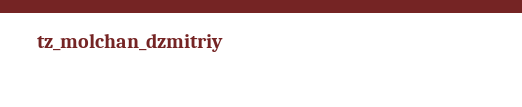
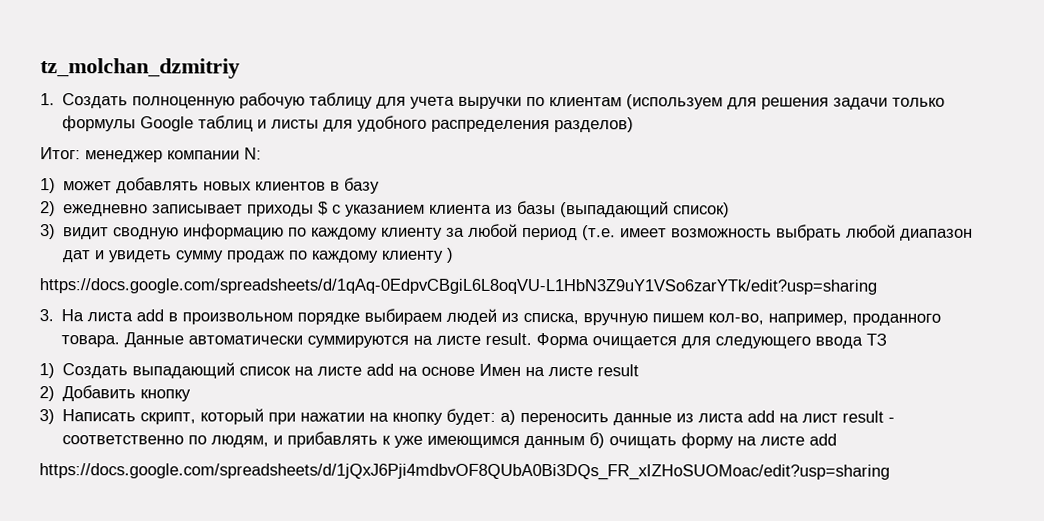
+ 1. Создать полноценную рабочую таблицу для учета выручки по клиентам (используем для решения задачи только формулы Google таблиц и листы для удобного распределения разделов)
+ Итог: менеджер компании N:
+ 1) может добавлять новых клиентов в базу
+ 2) ежедневно записывает приходы $ с указанием клиента из базы (выпадающий список)
+ 3) видит сводную информацию по каждому клиенту за любой период (т.е. имеет возможность выбрать любой диапазон дат и увидеть сумму продаж по каждому клиенту )
+ https://docs.google.com/spreadsheets/d/1qAq-0EdpvCBgiL6L8oqVU-L1HbN3Z9uY1VSo6zarYTk/edit?usp=sharing
+ 3. На листа add в произвольном порядке выбираем людей из списка, вручную пишем кол-во, например, проданного товара. Данные автоматически суммируются на листе result. Форма очищается для следующего ввода ТЗ
+ 1) Создать выпадающий список на листе add на основе Имен на листе result
+ 2) Добавить кнопку
+ 3) Написать скрипт, который при нажатии на кнопку будет: а) переносить данные из листа add на лист result - соответственно по людям, и прибавлять к уже имеющимся данным б) очищать форму на листе add
+ https://docs.google.com/spreadsheets/d/1jQxJ6Pji4mdbvOF8QUbA0Bi3DQs_FR_xIZHoSUOMoac/edit?usp=sharing

